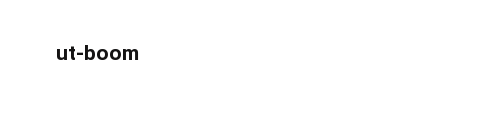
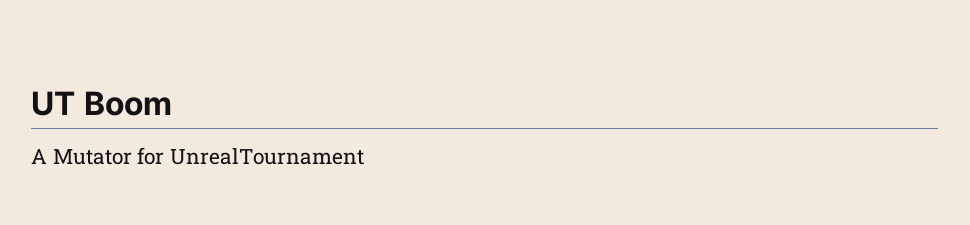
- ut-boom
+ UT Boom
+ A Mutator for UnrealTournament

